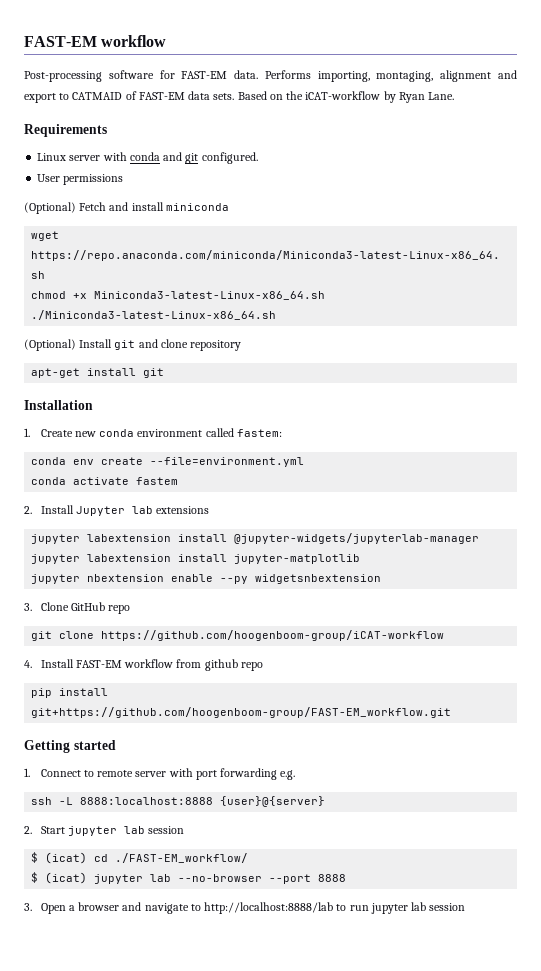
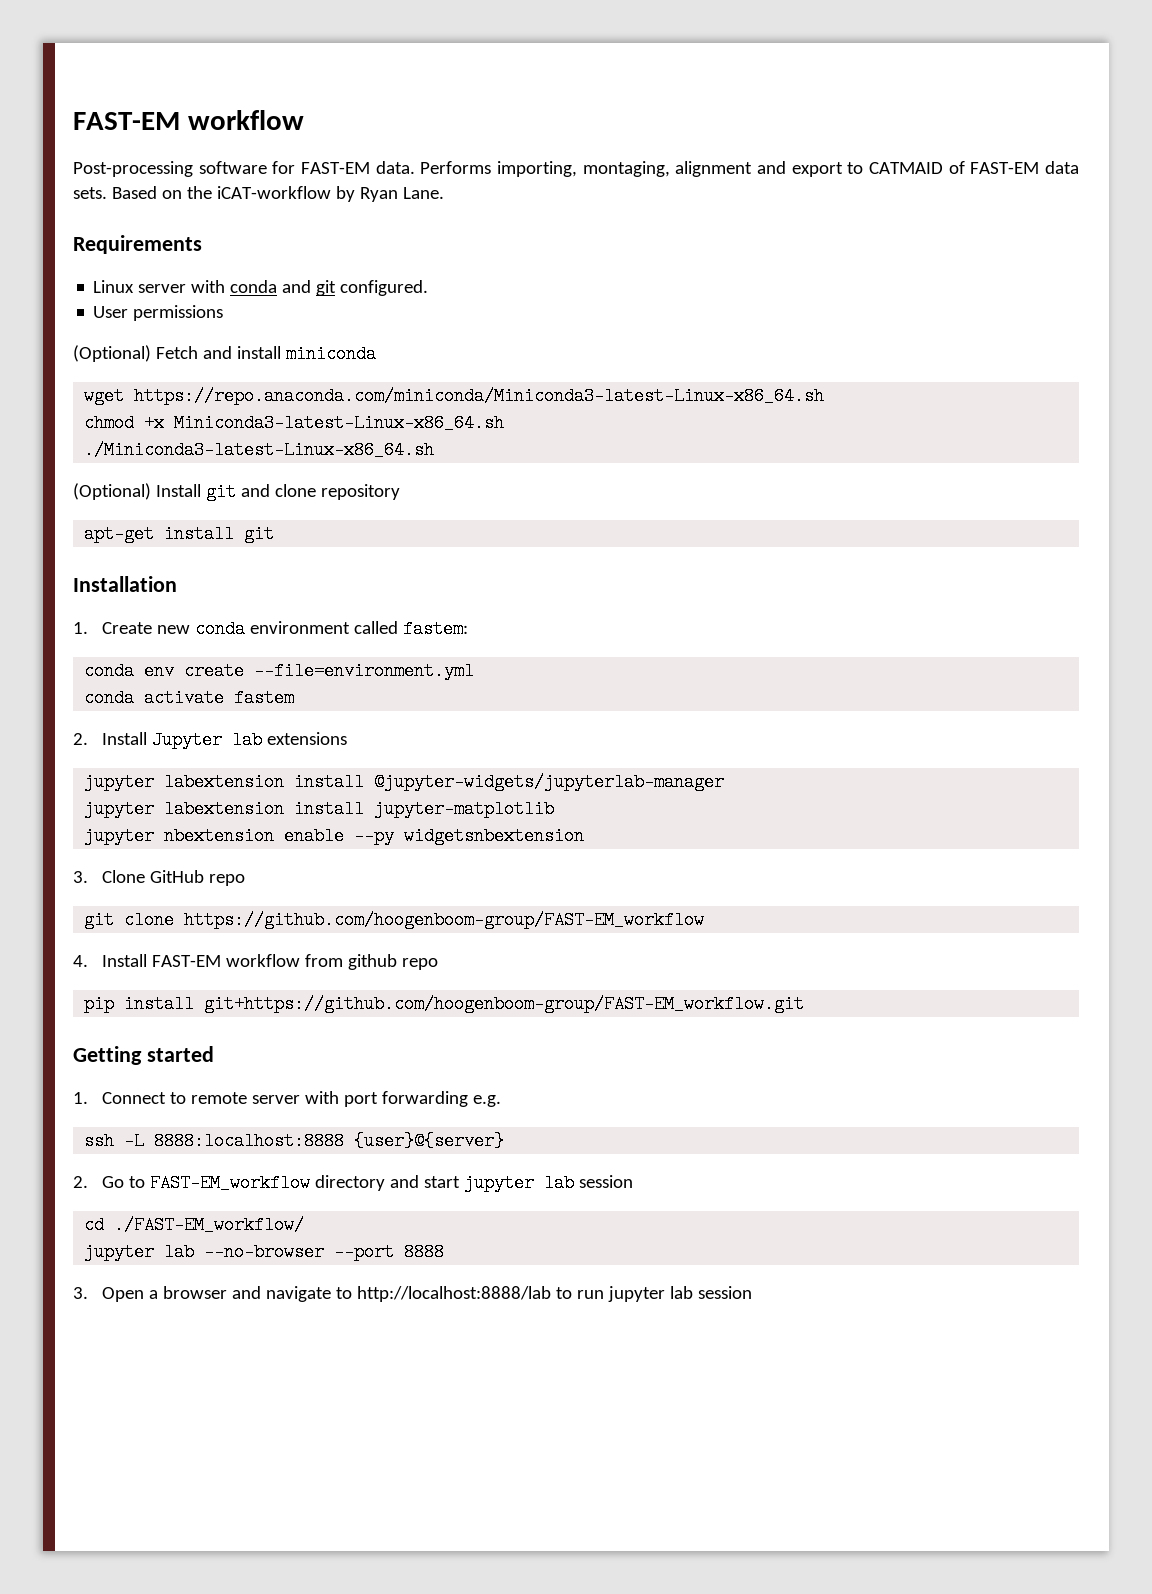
- git clone https://github.com/hoogenboom-group/iCAT-workflow
+ git clone https://github.com/hoogenboom-group/FAST-EM_workflow
- 2. Start jupyter lab session
+ 2. Go to FAST-EM_workflow directory and start jupyter lab session
- $ (icat) cd ./FAST-EM_workflow/
+ cd ./FAST-EM_workflow/
- $ (icat) jupyter lab --no-browser --port 8888
+ jupyter lab --no-browser --port 8888

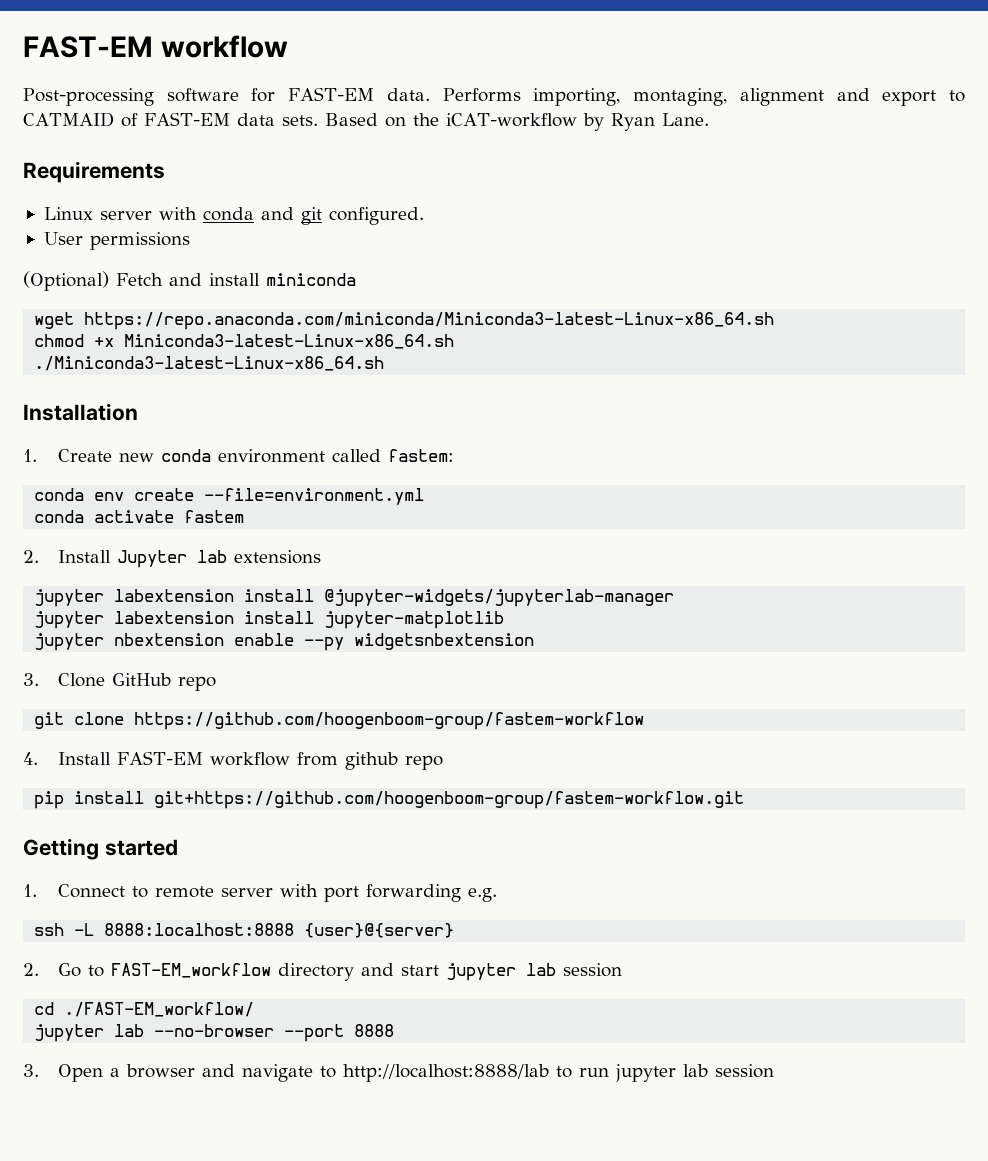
- (Optional) Install git and clone repository
- apt-get install git
- git clone https://github.com/hoogenboom-group/FAST-EM_workflow
+ git clone https://github.com/hoogenboom-group/fastem-workflow
- pip install git+https://github.com/hoogenboom-group/FAST-EM_workflow.git
+ pip install git+https://github.com/hoogenboom-group/fastem-workflow.git

